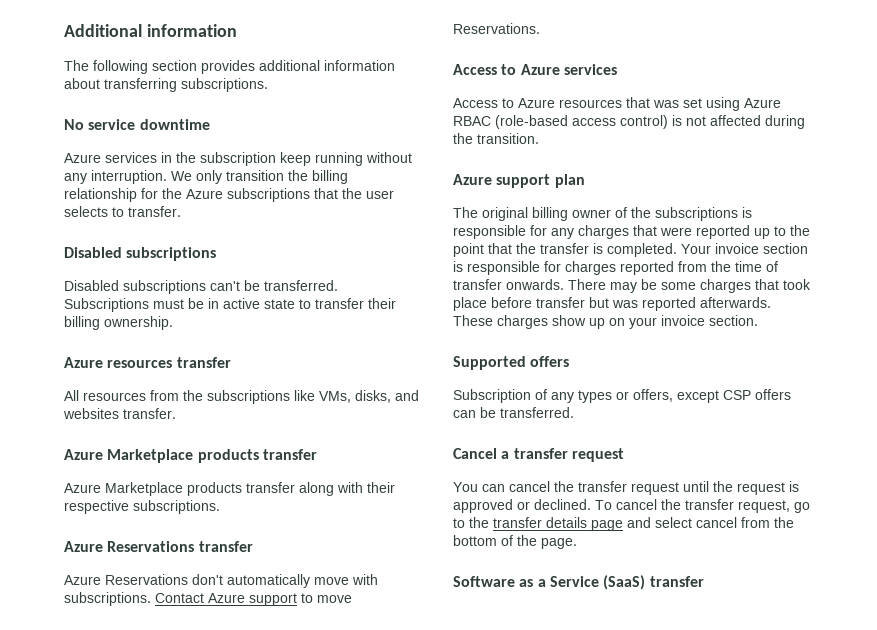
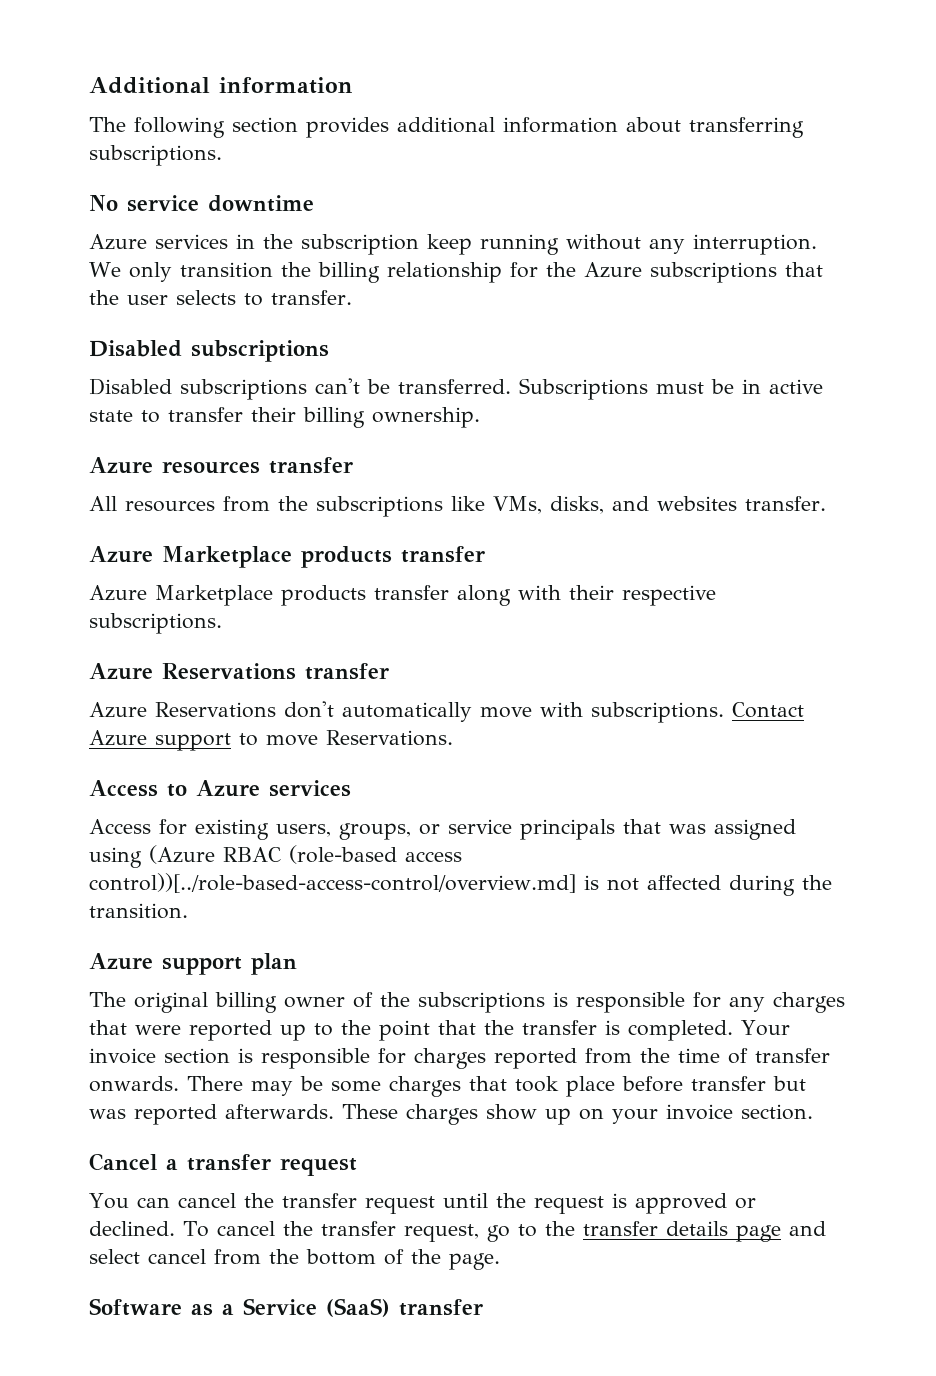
- Access to Azure resources that was set using Azure RBAC (role-based access control) is not affected during the transition.
+ Access for existing users, groups, or service principals that was assigned using (Azure RBAC (role-based access control))[../role-based-access-control/overview.md] is not affected during the transition.
- Supported offers
- Subscription of any types or offers, except CSP offers can be transferred.

